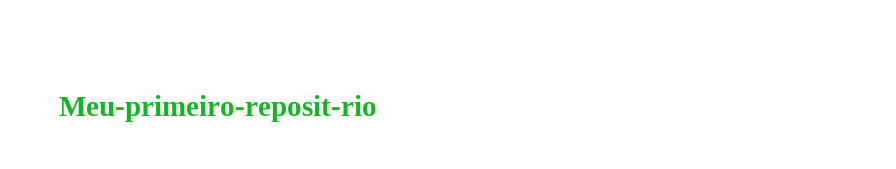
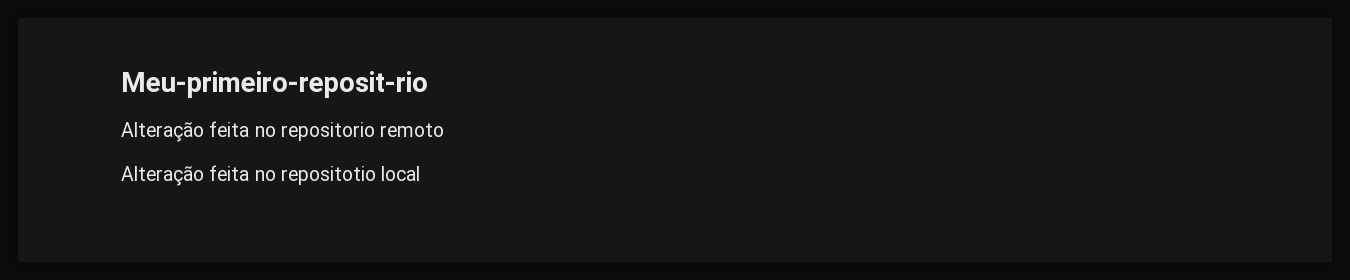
+ Alteração feita no repositorio remoto
+ Alteração feita no repositotio local

